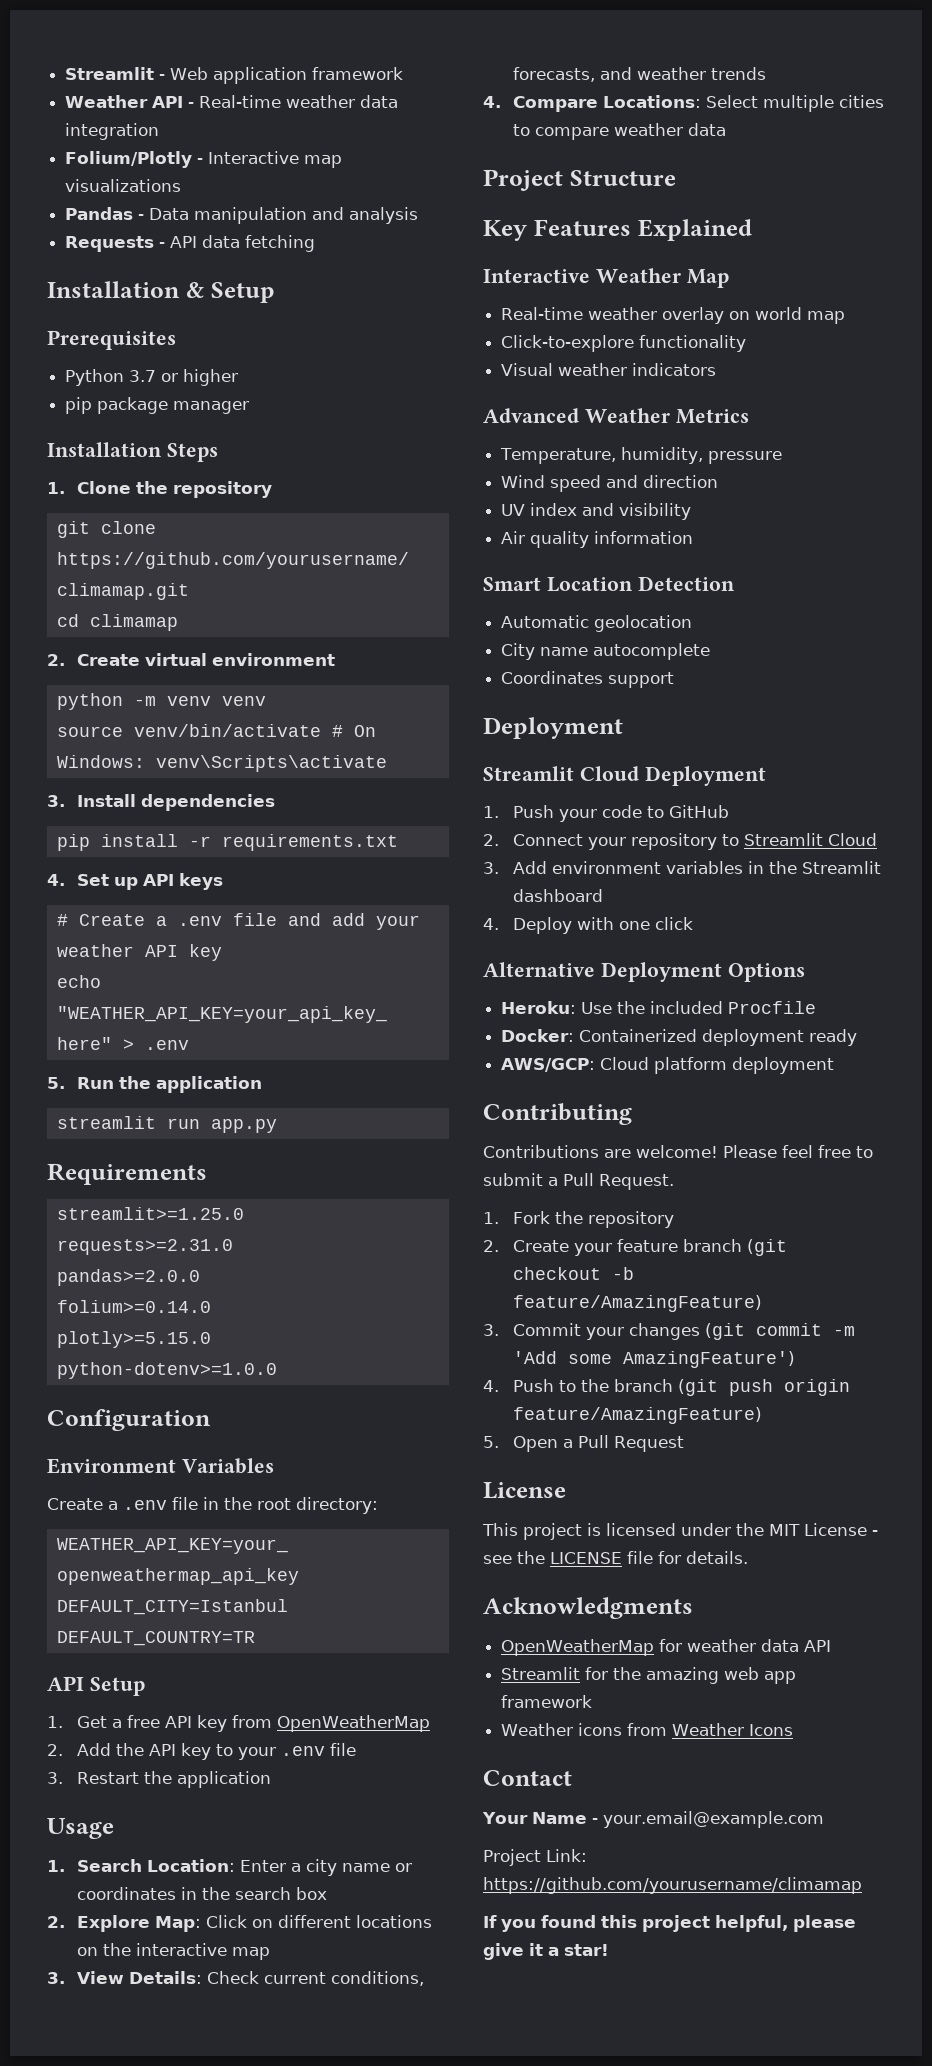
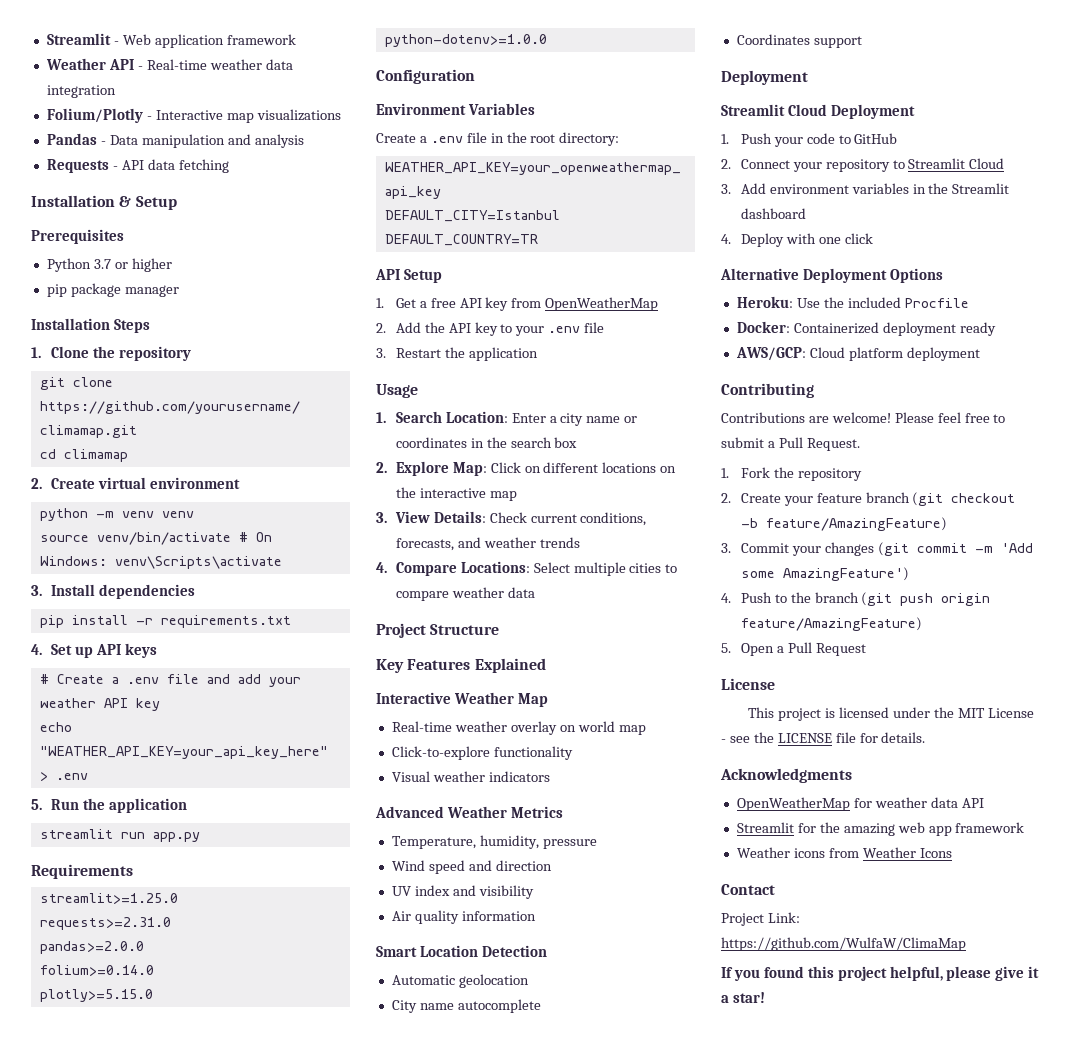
- Your Name - your.email@example.com
- Project Link: https://github.com/yourusername/climamap
+ Project Link: https://github.com/WulfaW/ClimaMap

